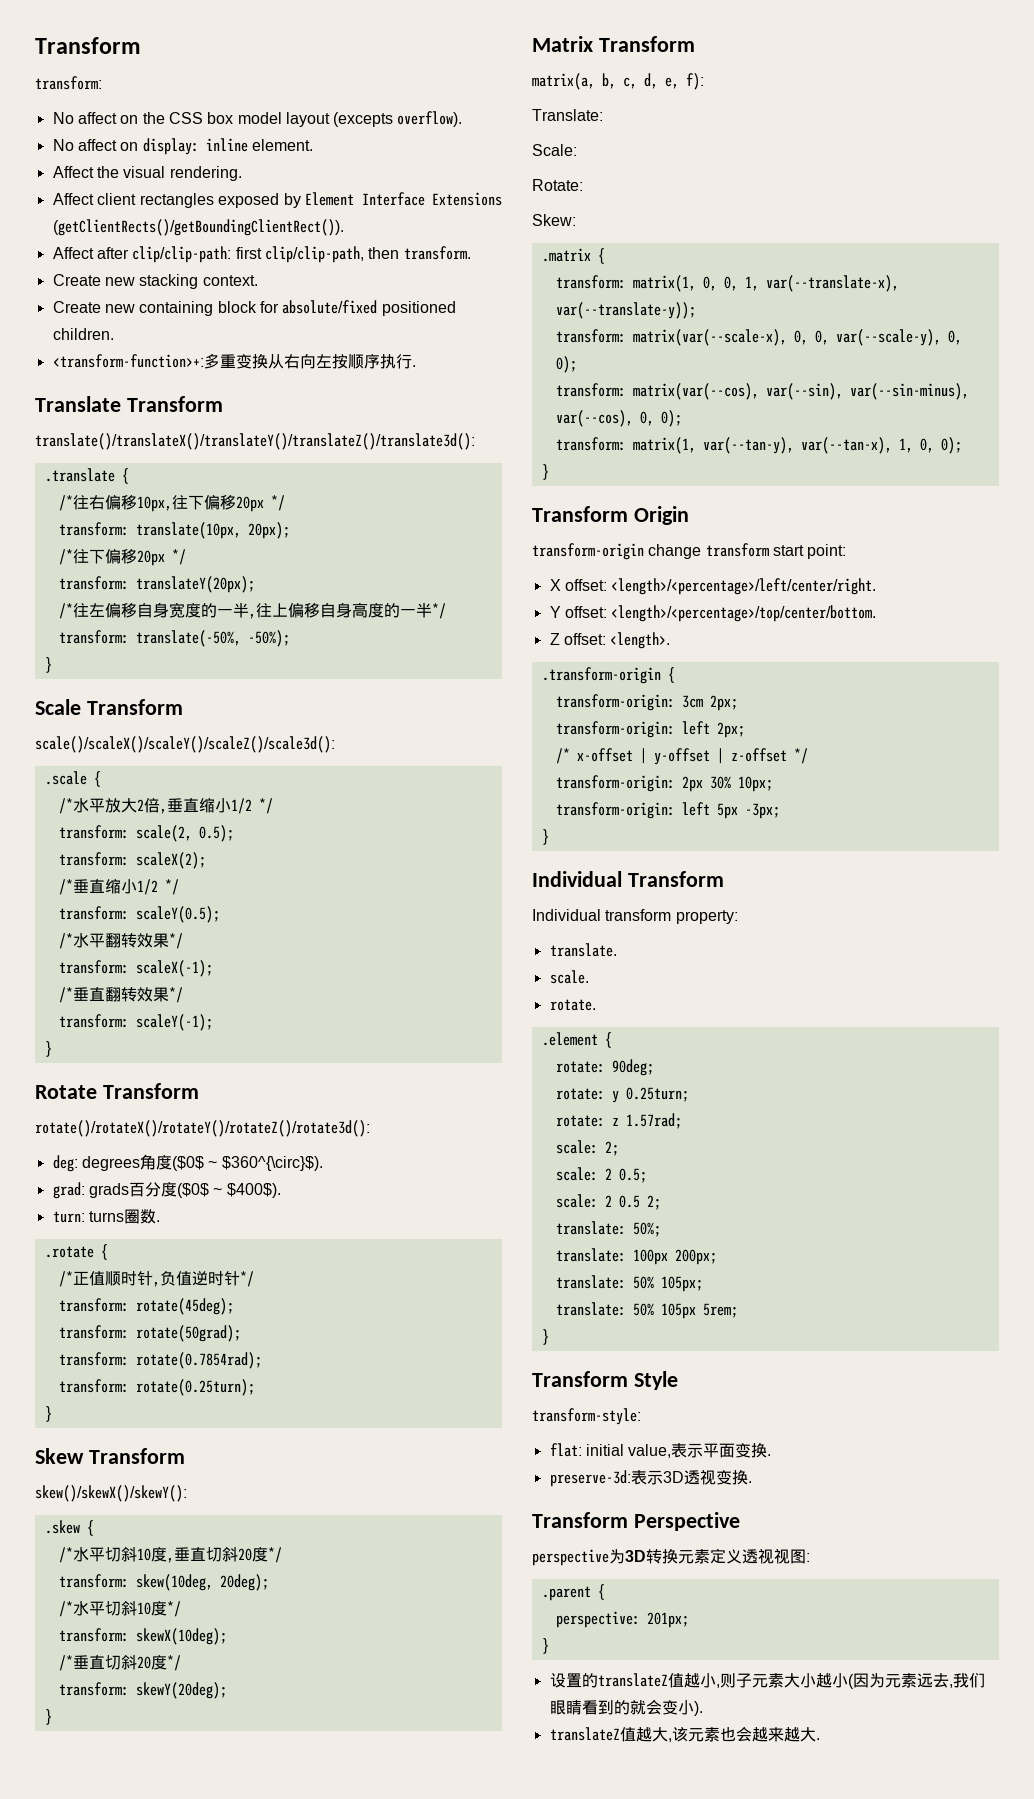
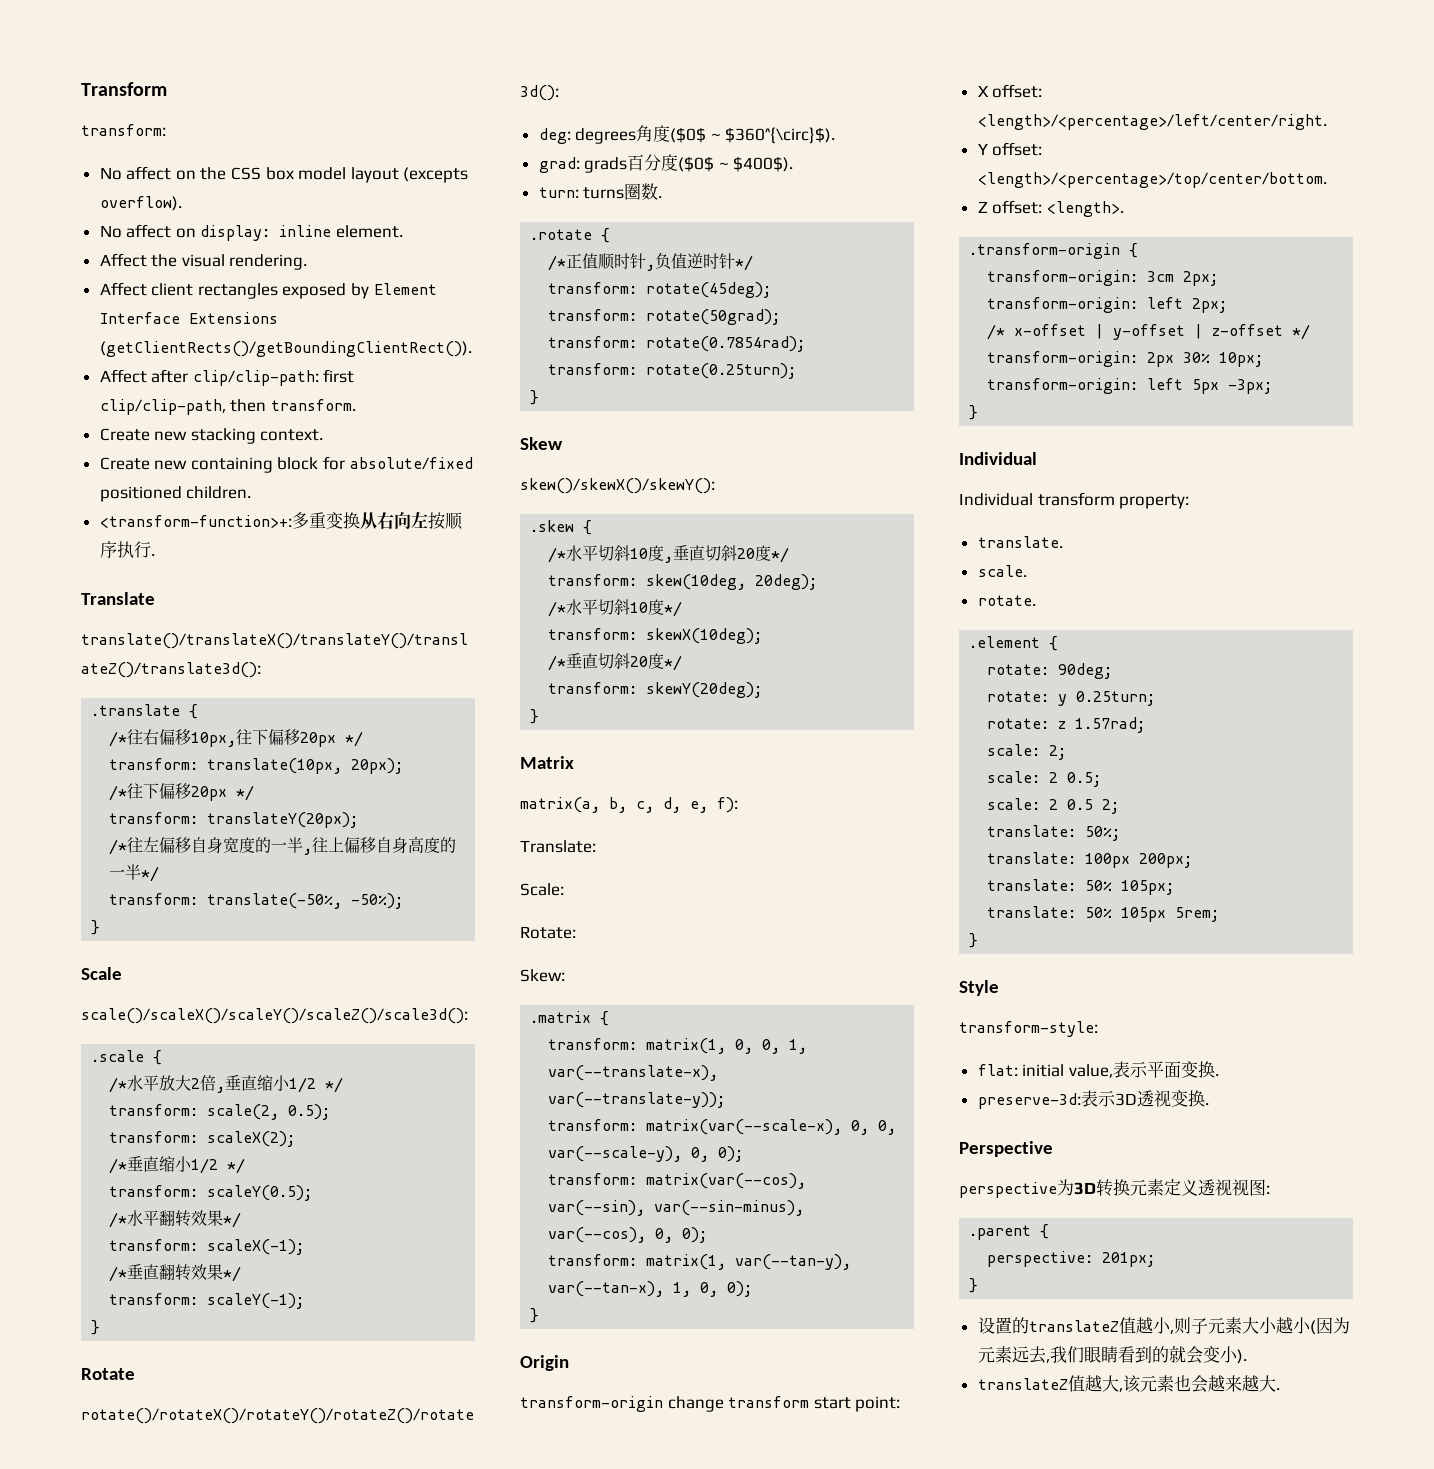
- Translate Transform
+ Translate
- Scale Transform
+ Scale
- Rotate Transform
+ Rotate
- Skew Transform
+ Skew
- Matrix Transform
+ Matrix
- Transform Origin
+ Origin
  transform-origin: left 5px -3px;
  }
- Individual Transform
+ Individual
- Transform Style
+ Style
- Transform Perspective
+ Perspective

